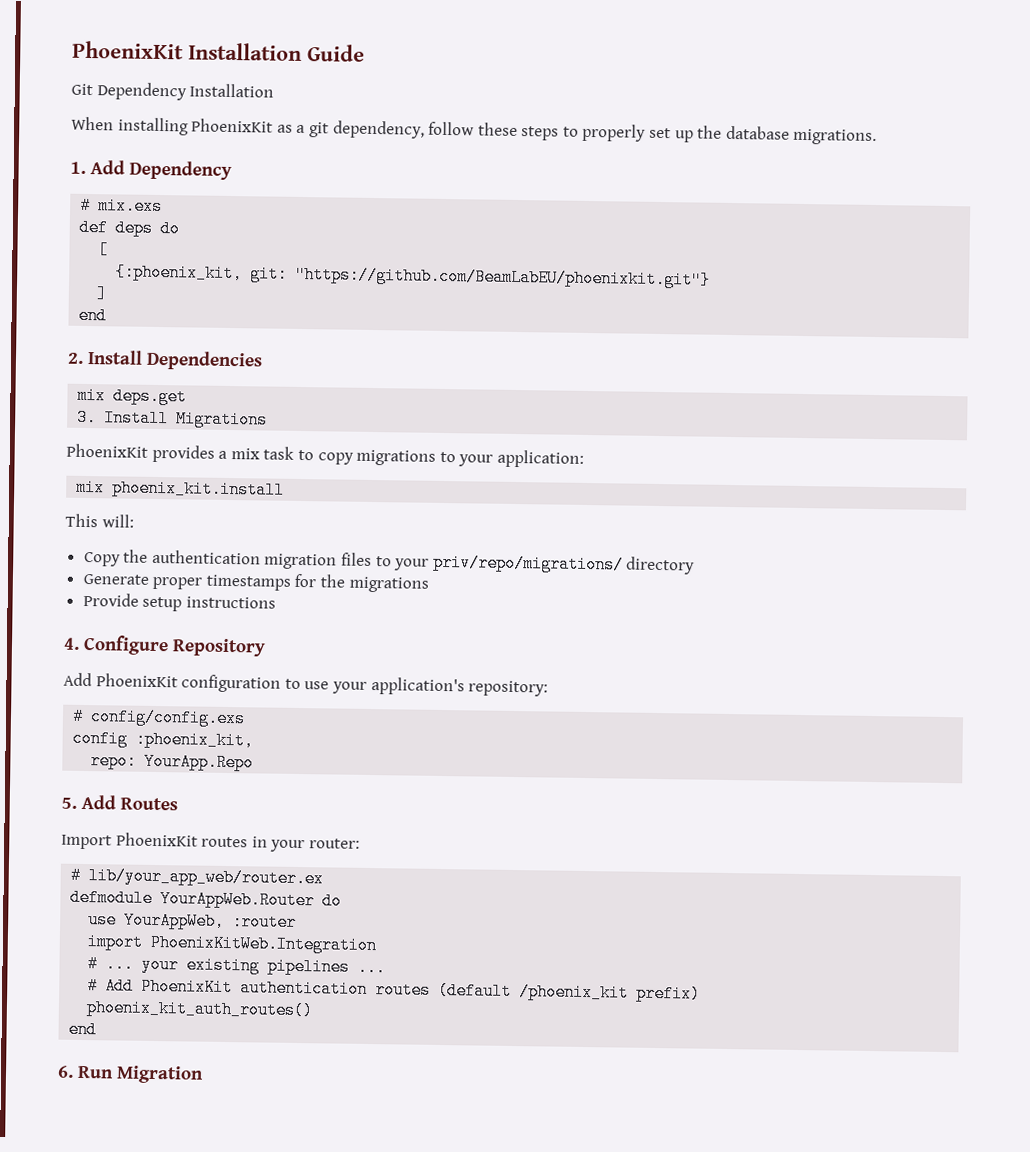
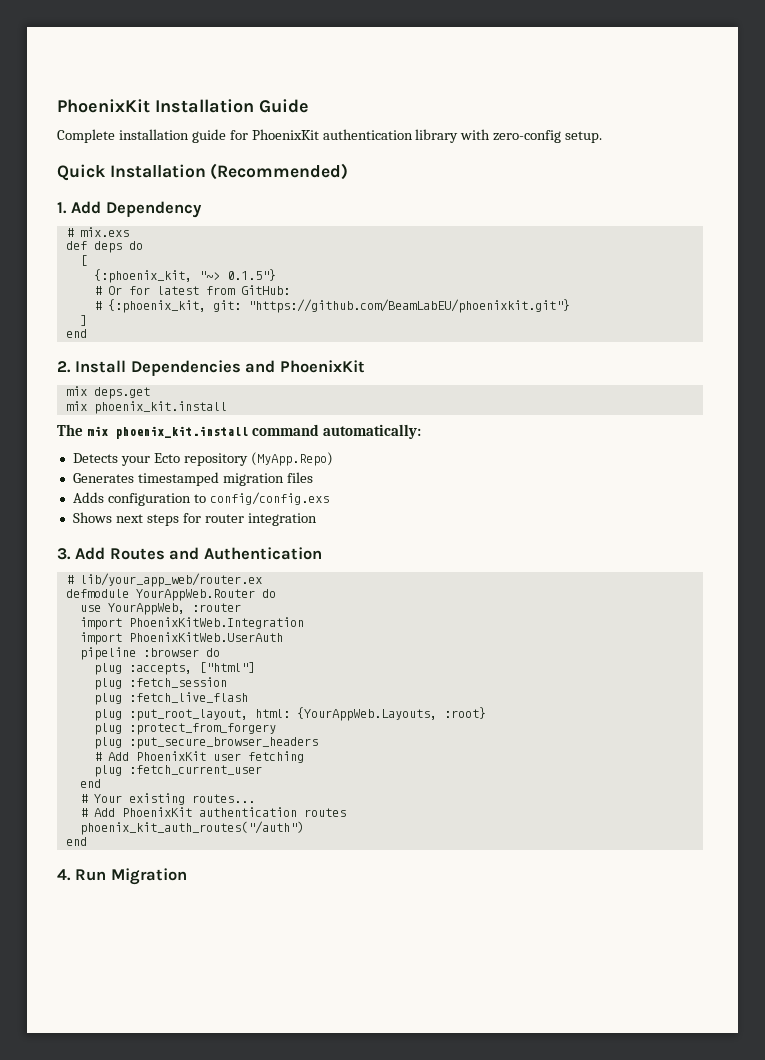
- Git Dependency Installation
- When installing PhoenixKit as a git dependency, follow these steps to properly set up the database migrations.
+ Complete installation guide for PhoenixKit authentication library with zero-config setup.
+ Quick Installation (Recommended)
- {:phoenix_kit, git: "https://github.com/BeamLabEU/phoenixkit.git"}
+ {:phoenix_kit, "~> 0.1.5"}
+ # Or for latest from GitHub:
+ # {:phoenix_kit, git: "https://github.com/BeamLabEU/phoenixkit.git"}
- 2. Install Dependencies
+ 2. Install Dependencies and PhoenixKit
  mix deps.get
- 3. Install Migrations
- PhoenixKit provides a mix task to copy migrations to your application:
  mix phoenix_kit.install
- This will:
- Copy the authentication migration files to your priv/repo/migrations/ directory
- Generate proper timestamps for the migrations
- Provide setup instructions
- 4. Configure Repository
- Add PhoenixKit configuration to use your application's repository:
- # config/config.exs
- config :phoenix_kit,
- repo: YourApp.Repo
- 5. Add Routes
- Import PhoenixKit routes in your router:
+ The mix phoenix_kit.install command automatically:
+ Detects your Ecto repository (MyApp.Repo)
+ Generates timestamped migration files
+ Adds configuration to config/config.exs
+ Shows next steps for router integration
+ 3. Add Routes and Authentication
- # ... your existing pipelines ...
+ import PhoenixKitWeb.UserAuth
+ pipeline :browser do
+ plug :accepts, ["html"]
+ plug :fetch_session
+ plug :fetch_live_flash
+ plug :put_root_layout, html: {YourAppWeb.Layouts, :root}
+ plug :protect_from_forgery
+ plug :put_secure_browser_headers
+ # Add PhoenixKit user fetching
+ plug :fetch_current_user
+ end
+ # Your existing routes...
- # Add PhoenixKit authentication routes (default /phoenix_kit prefix)
- phoenix_kit_auth_routes()
+ # Add PhoenixKit authentication routes
+ phoenix_kit_auth_routes("/auth")
  end
- 6. Run Migration
+ 4. Run Migration

